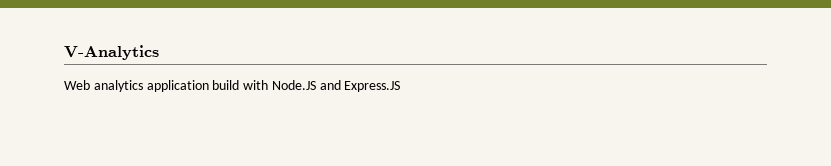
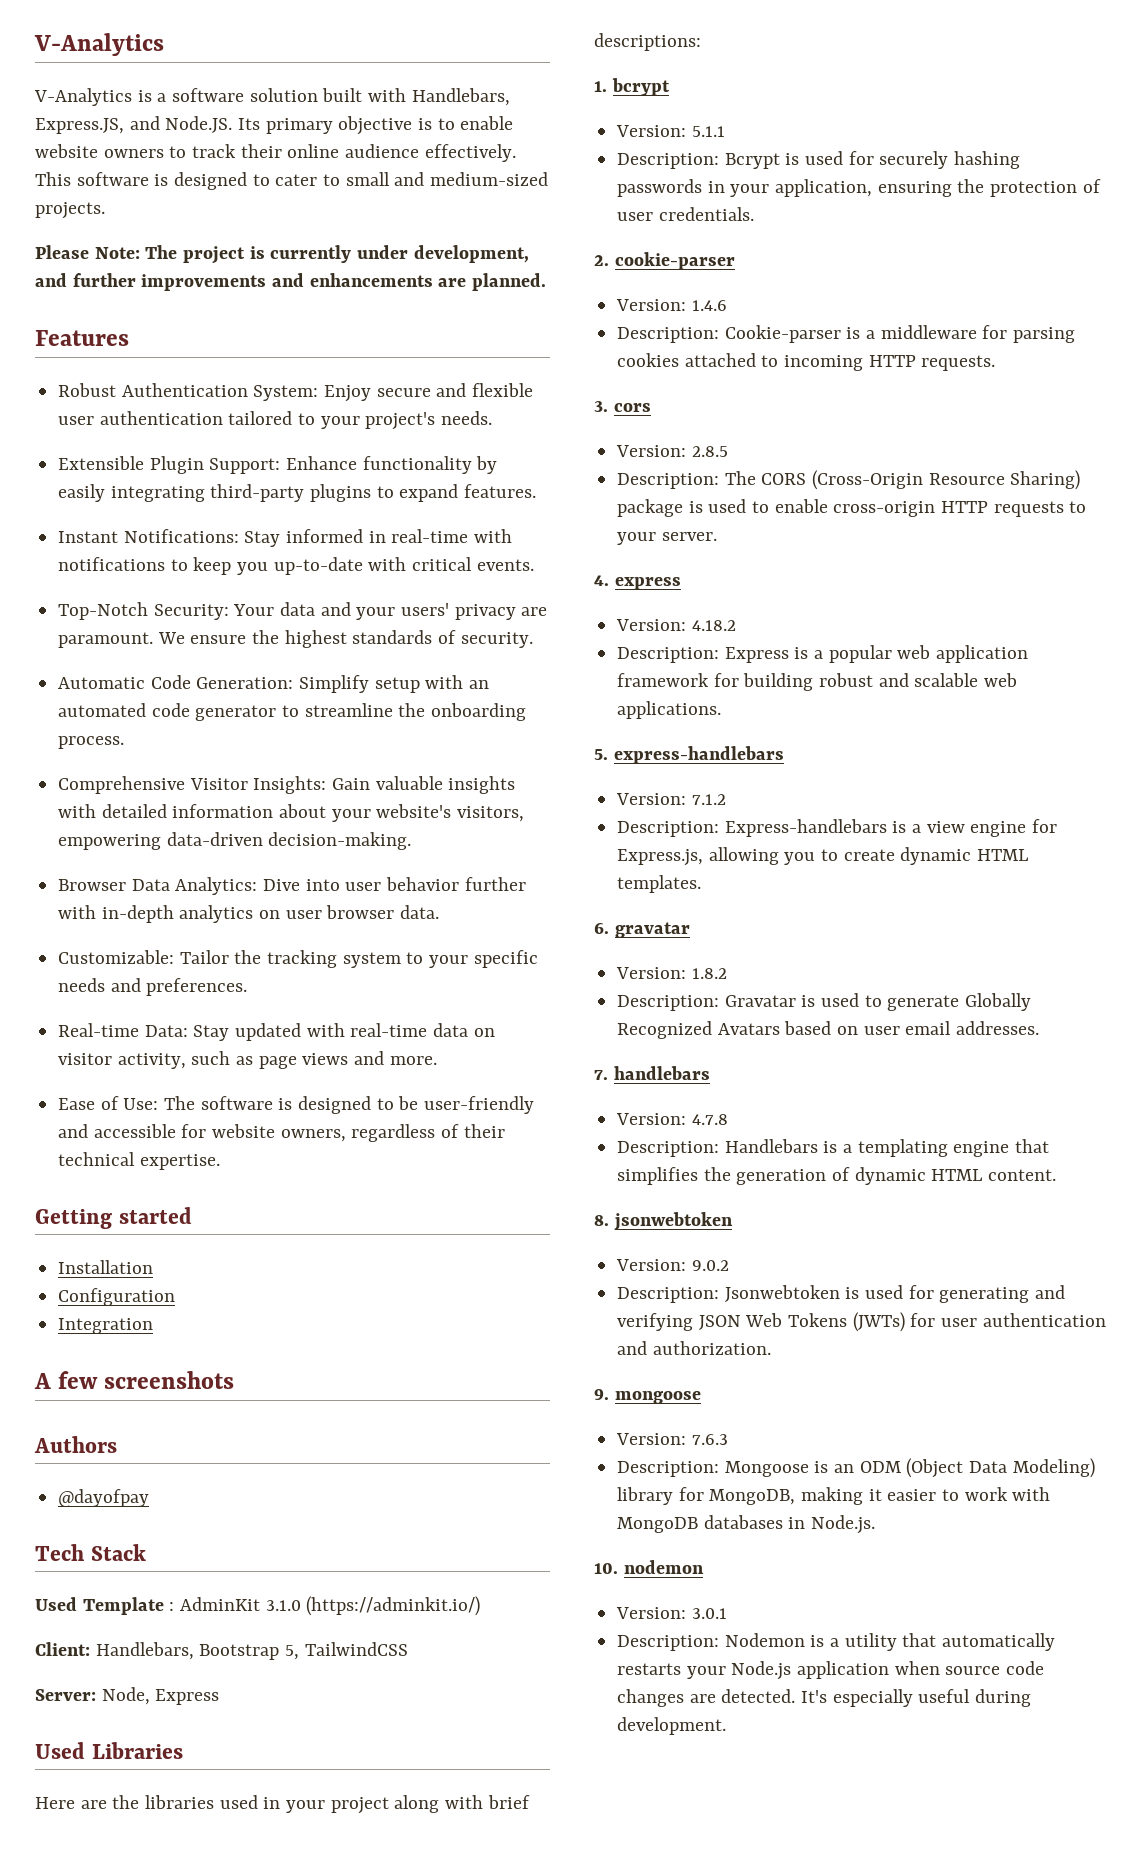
- Web analytics application build with Node.JS and Express.JS
+ V-Analytics is a software solution built with Handlebars, Express.JS, and Node.JS. Its primary objective is to enable website owners to track their online audience effectively. This software is designed to cater to small and medium-sized projects.
+ Please Note: The project is currently under development, and further improvements and enhancements are planned.
+ Features
+ Robust Authentication System: Enjoy secure and flexible user authentication tailored to your project's needs.
+ Extensible Plugin Support: Enhance functionality by easily integrating third-party plugins to expand features.
+ Instant Notifications: Stay informed in real-time with notifications to keep you up-to-date with critical events.
+ Top-Notch Security: Your data and your users' privacy are paramount. We ensure the highest standards of security.
+ Automatic Code Generation: Simplify setup with an automated code generator to streamline the onboarding process.
+ Comprehensive Visitor Insights: Gain valuable insights with detailed information about your website's visitors, empowering data-driven decision-making.
+ Browser Data Analytics: Dive into user behavior further with in-depth analytics on user browser data.
+ Customizable: Tailor the tracking system to your specific needs and preferences.
+ Real-time Data: Stay updated with real-time data on visitor activity, such as page views and more.
+ Ease of Use: The software is designed to be user-friendly and accessible for website owners, regardless of their technical expertise.
+ Getting started
+ Installation
+ Configuration
+ Integration
+ A few screenshots
+ Authors
+ @dayofpay
+ Tech Stack
+ Used Template : AdminKit 3.1.0 (https://adminkit.io/)
+ Client: Handlebars, Bootstrap 5, TailwindCSS
+ Server: Node, Express
+ Used Libraries
+ Here are the libraries used in your project along with brief descriptions:
+ 1. bcrypt
+ Version: 5.1.1
+ Description: Bcrypt is used for securely hashing passwords in your application, ensuring the protection of user credentials.
+ 2. cookie-parser
+ Version: 1.4.6
+ Description: Cookie-parser is a middleware for parsing cookies attached to incoming HTTP requests.
+ 3. cors
+ Version: 2.8.5
+ Description: The CORS (Cross-Origin Resource Sharing) package is used to enable cross-origin HTTP requests to your server.
+ 4. express
+ Version: 4.18.2
+ Description: Express is a popular web application framework for building robust and scalable web applications.
+ 5. express-handlebars
+ Version: 7.1.2
+ Description: Express-handlebars is a view engine for Express.js, allowing you to create dynamic HTML templates.
+ 6. gravatar
+ Version: 1.8.2
+ Description: Gravatar is used to generate Globally Recognized Avatars based on user email addresses.
+ 7. handlebars
+ Version: 4.7.8
+ Description: Handlebars is a templating engine that simplifies the generation of dynamic HTML content.
+ 8. jsonwebtoken
+ Version: 9.0.2
+ Description: Jsonwebtoken is used for generating and verifying JSON Web Tokens (JWTs) for user authentication and authorization.
+ 9. mongoose
+ Version: 7.6.3
+ Description: Mongoose is an ODM (Object Data Modeling) library for MongoDB, making it easier to work with MongoDB databases in Node.js.
+ 10. nodemon
+ Version: 3.0.1
+ Description: Nodemon is a utility that automatically restarts your Node.js application when source code changes are detected. It's especially useful during development.

